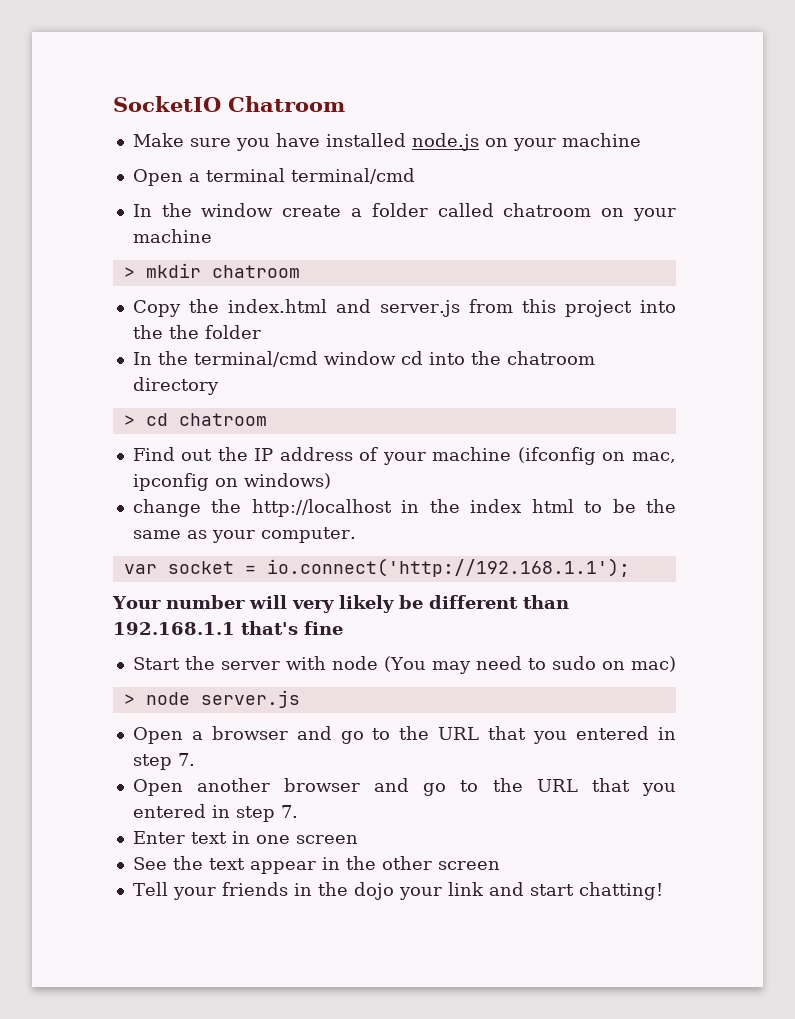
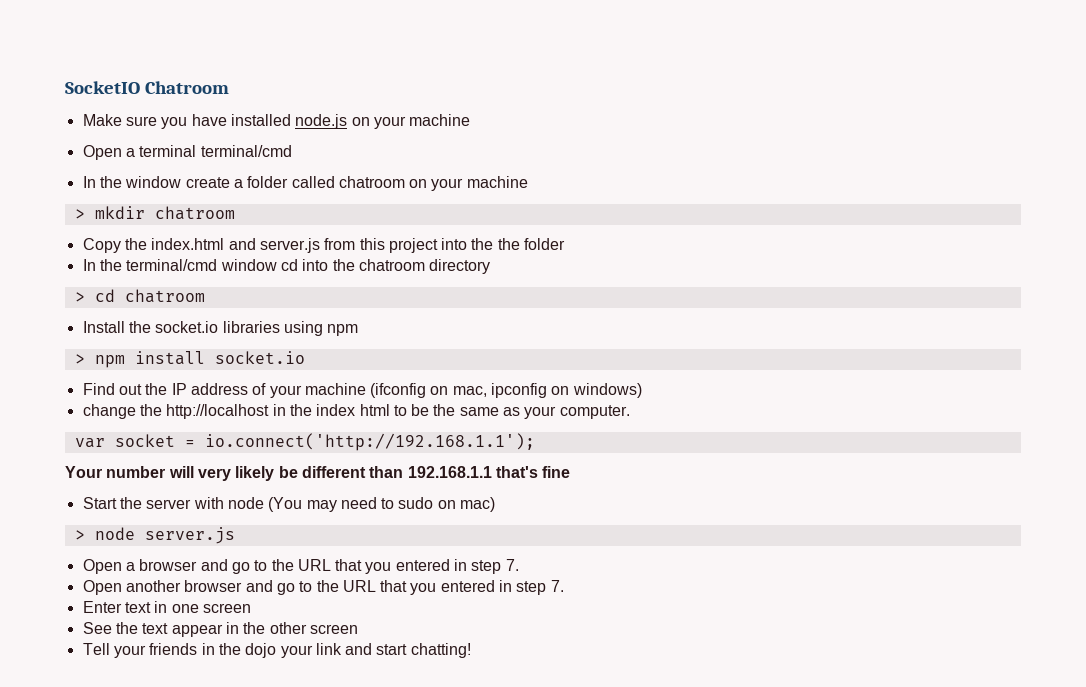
+ Install the socket.io libraries using npm
+ > npm install socket.io

